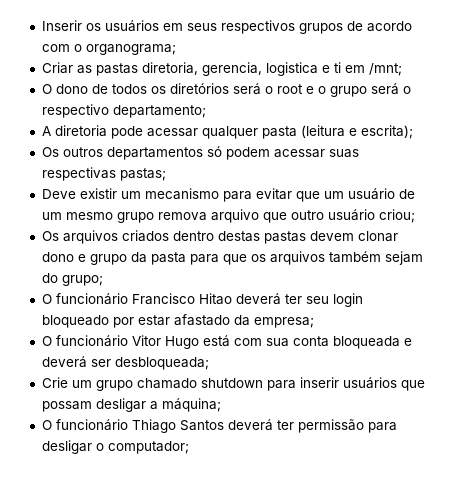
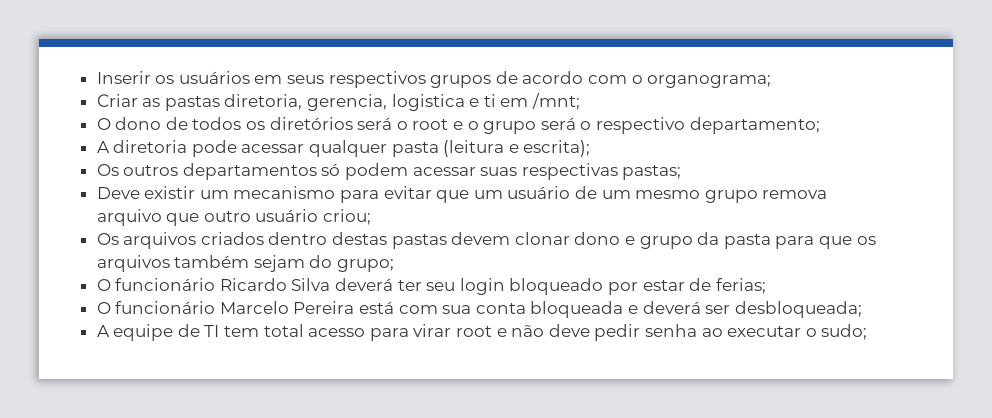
- O funcionário Francisco Hitao deverá ter seu login bloqueado por estar afastado da empresa;
- O funcionário Vitor Hugo está com sua conta bloqueada e deverá ser desbloqueada;
+ O funcionário Ricardo Silva deverá ter seu login bloqueado por estar de ferias;
+ O funcionário Marcelo Pereira está com sua conta bloqueada e deverá ser desbloqueada;
- Crie um grupo chamado shutdown para inserir usuários que possam desligar a máquina;
- O funcionário Thiago Santos deverá ter permissão para desligar o computador;
+ A equipe de TI tem total acesso para virar root e não deve pedir senha ao executar o sudo;

